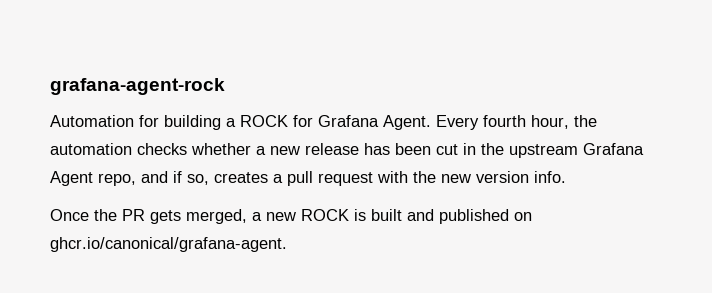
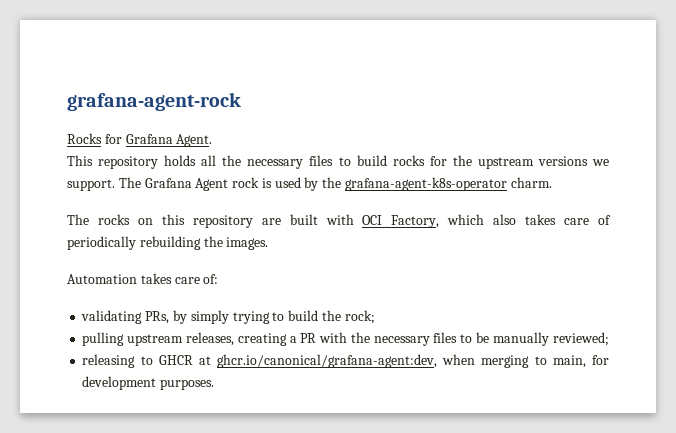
- Automation for building a ROCK for Grafana Agent. Every fourth hour, the automation checks whether a new release has been cut in the upstream Grafana Agent repo, and if so, creates a pull request with the new version info.
- Once the PR gets merged, a new ROCK is built and published on ghcr.io/canonical/grafana-agent.
+ Rocks for Grafana Agent.
+ This repository holds all the necessary files to build rocks for the upstream versions we support. The Grafana Agent rock is used by the grafana-agent-k8s-operator charm.
+ The rocks on this repository are built with OCI Factory, which also takes care of periodically rebuilding the images.
+ Automation takes care of:
+ validating PRs, by simply trying to build the rock;
+ pulling upstream releases, creating a PR with the necessary files to be manually reviewed;
+ releasing to GHCR at ghcr.io/canonical/grafana-agent:dev, when merging to main, for development purposes.

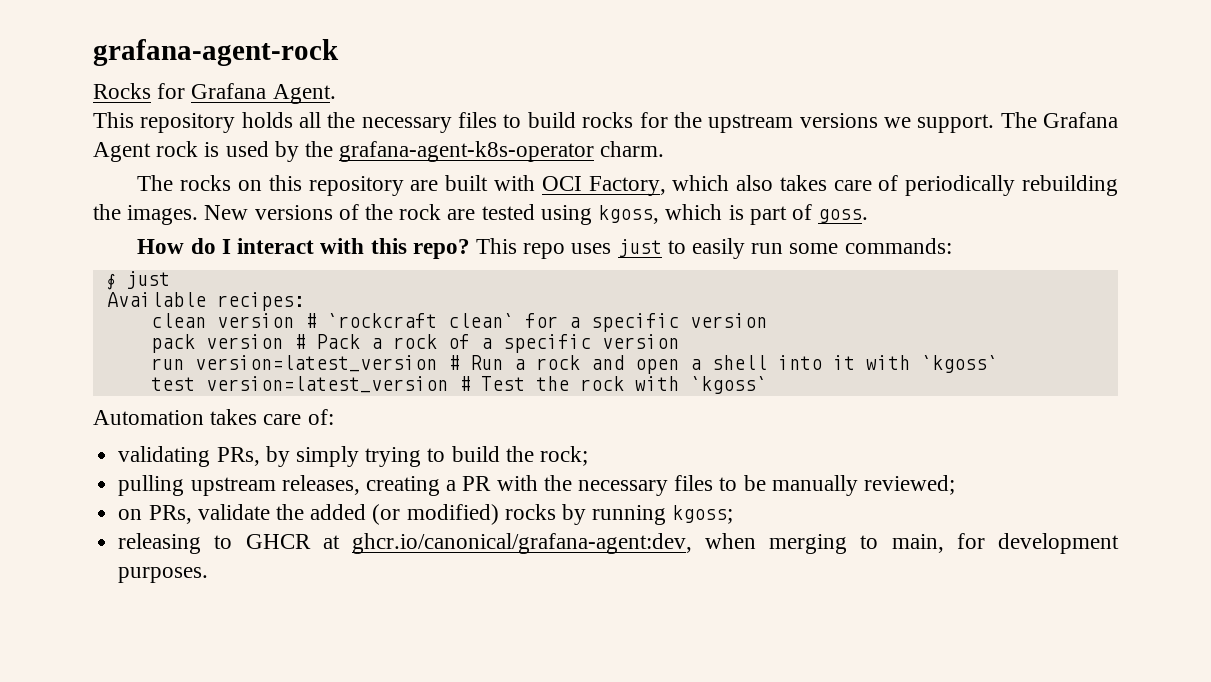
+ New versions of the rock are tested using kgoss, which is part of goss.
+ How do I interact with this repo? This repo uses just to easily run some commands:
+ ∮ just
+ Available recipes:
+ clean version # `rockcraft clean` for a specific version
+ pack version # Pack a rock of a specific version
+ run version=latest_version # Run a rock and open a shell into it with `kgoss`
+ test version=latest_version # Test the rock with `kgoss`
+ on PRs, validate the added (or modified) rocks by running kgoss;

